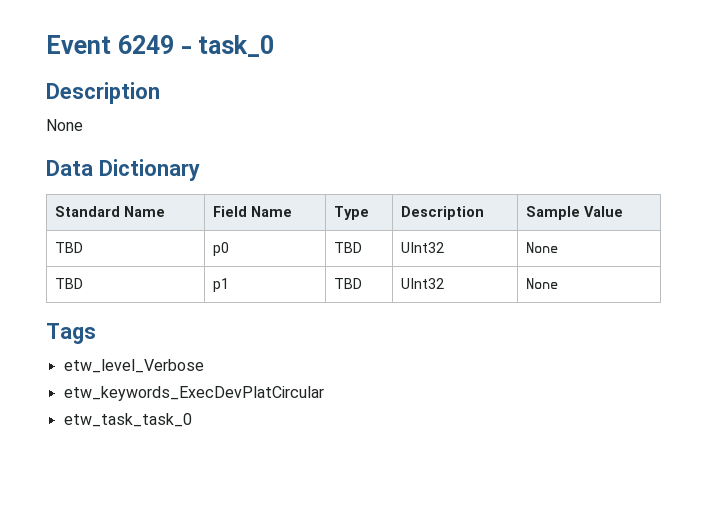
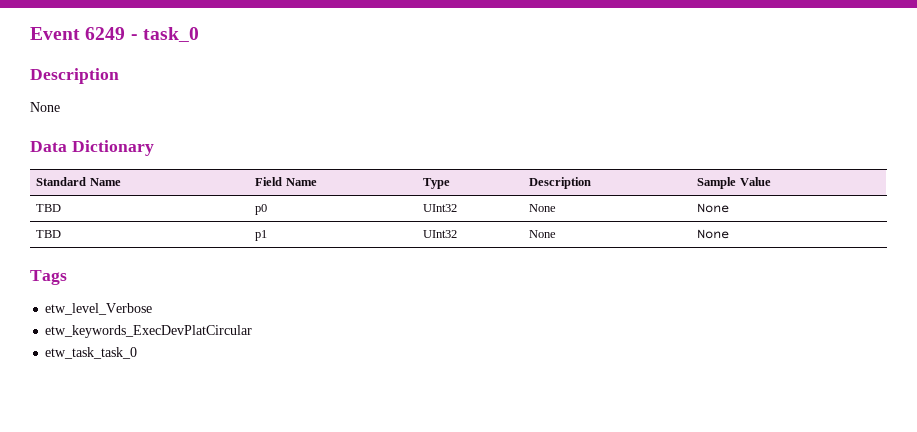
- TBD | p0 | TBD | UInt32 | None
+ TBD | p0 | UInt32 | None | None
- TBD | p1 | TBD | UInt32 | None
+ TBD | p1 | UInt32 | None | None

